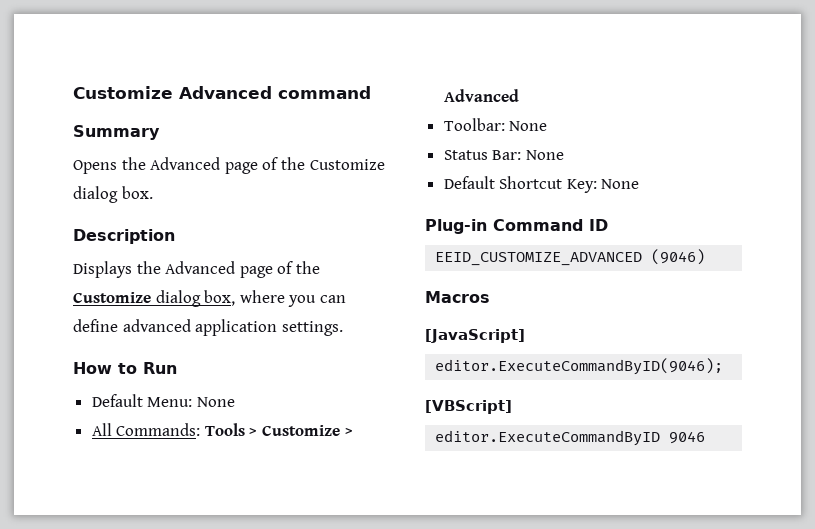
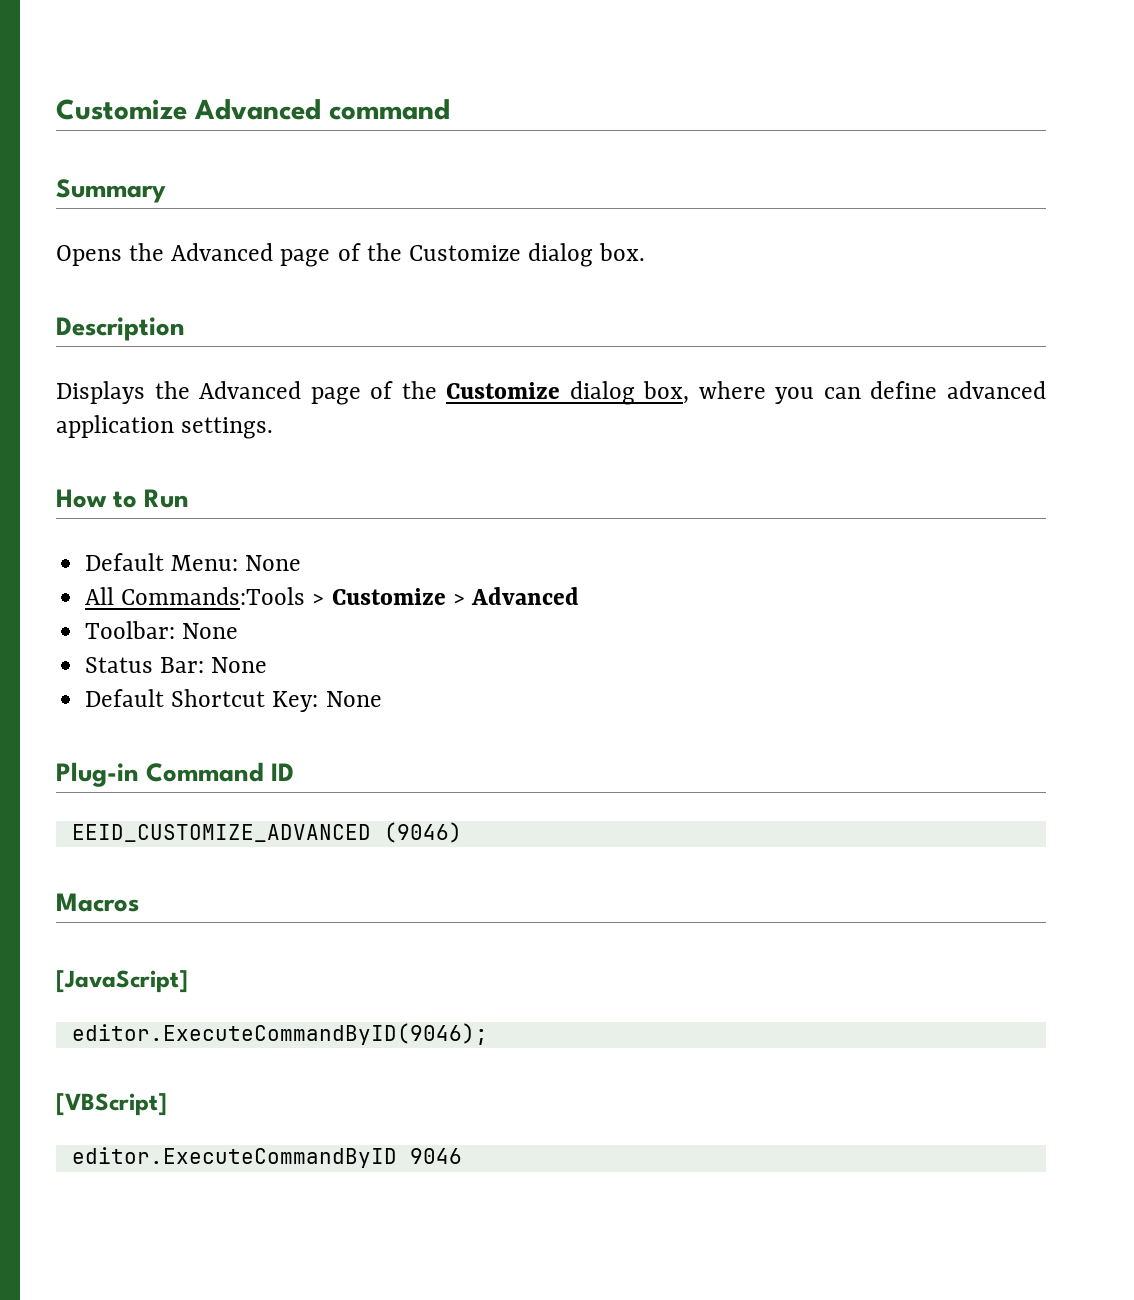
- All Commands: Tools > Customize > Advanced
+ All Commands:Tools > Customize > Advanced

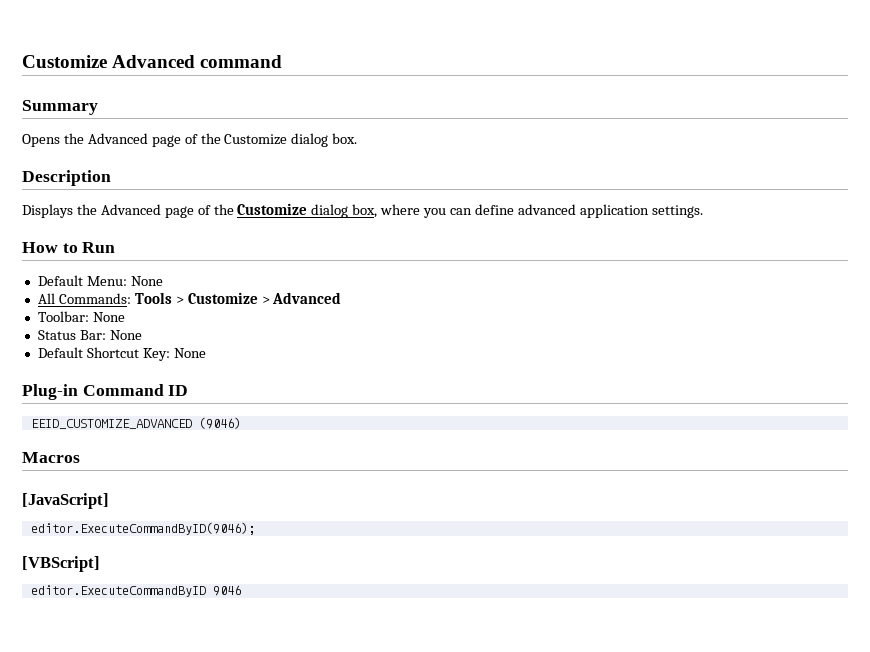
- All Commands:Tools > Customize > Advanced
+ All Commands: Tools > Customize > Advanced

